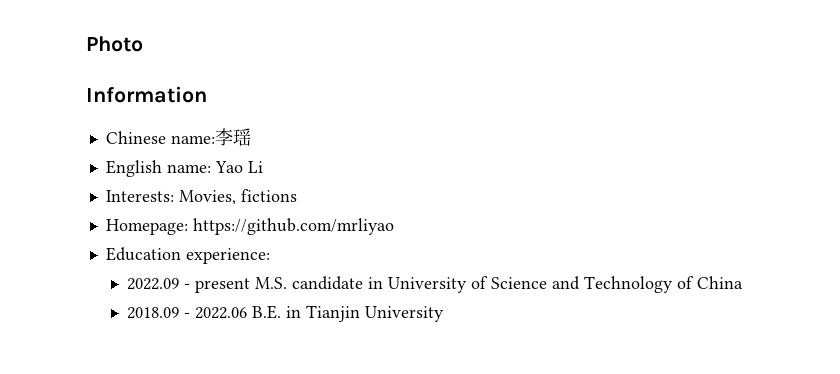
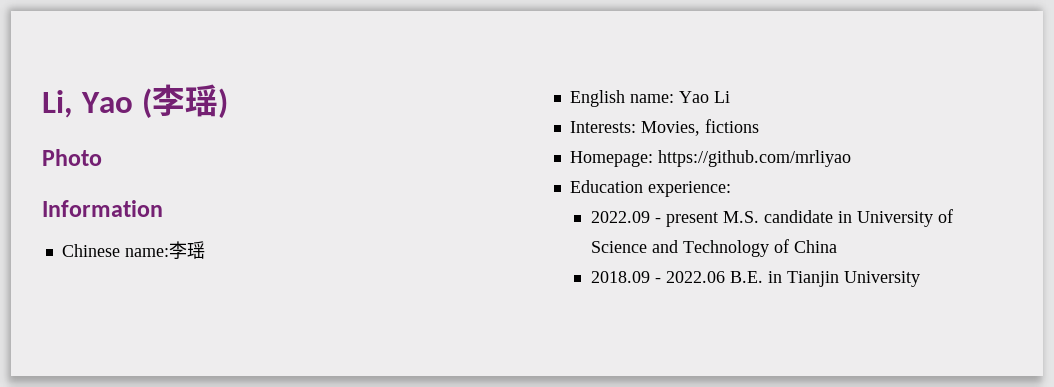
+ Li, Yao (李瑶)

